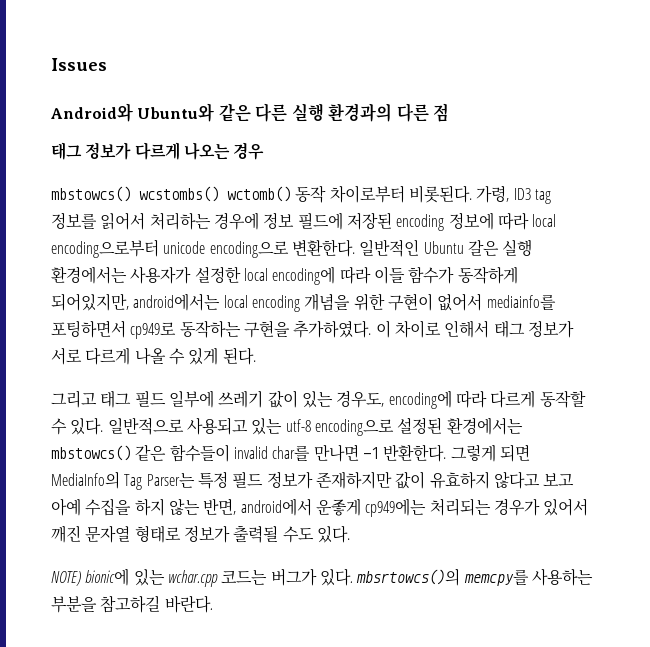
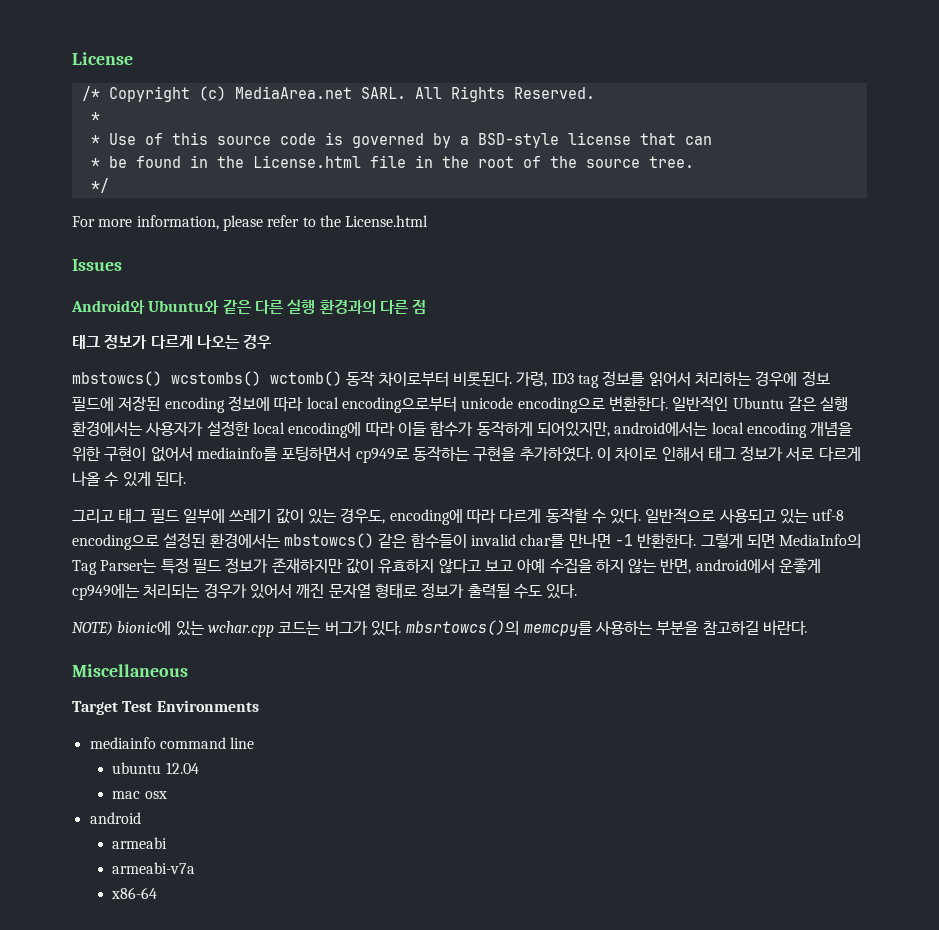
+ License
+ /* Copyright (c) MediaArea.net SARL. All Rights Reserved.
+ *
+ * Use of this source code is governed by a BSD-style license that can
+ * be found in the License.html file in the root of the source tree.
+ */
+ For more information, please refer to the License.html
+ Miscellaneous
+ Target Test Environments
+ mediainfo command line
+ ubuntu 12.04
+ mac osx
+ android
+ armeabi
+ armeabi-v7a
+ x86-64

